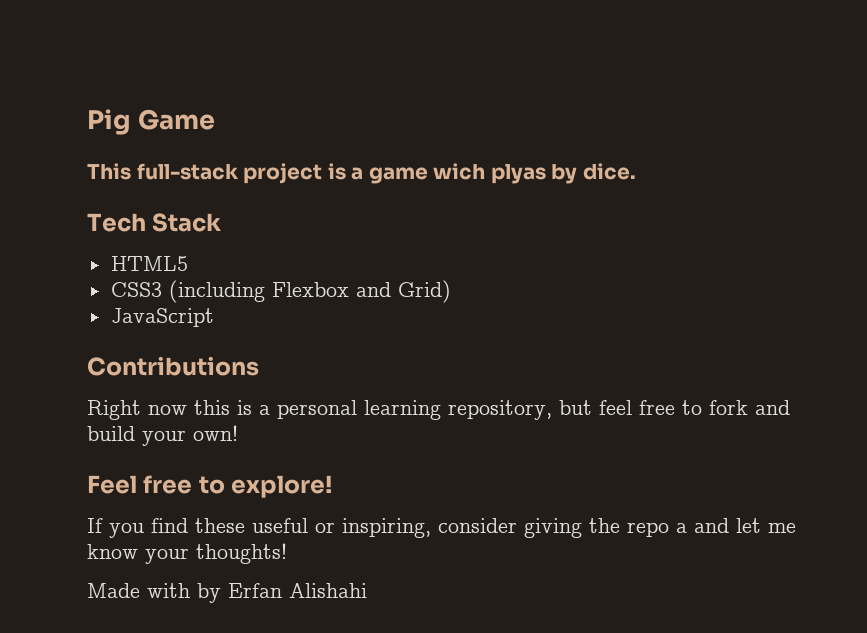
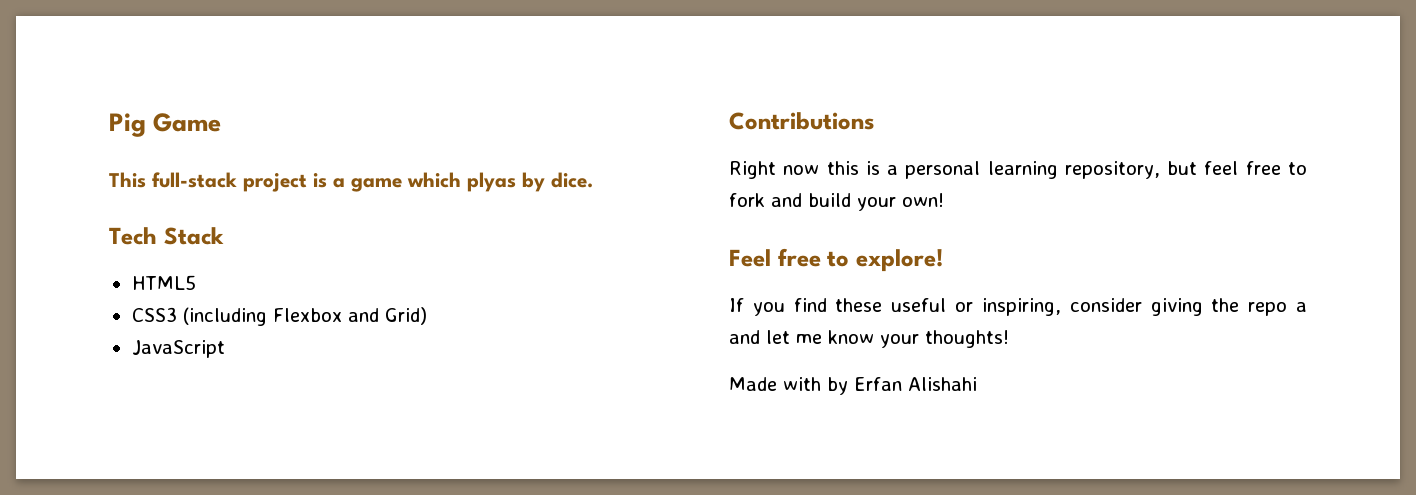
- This full-stack project is a game wich plyas by dice.
+ This full-stack project is a game which plyas by dice.

